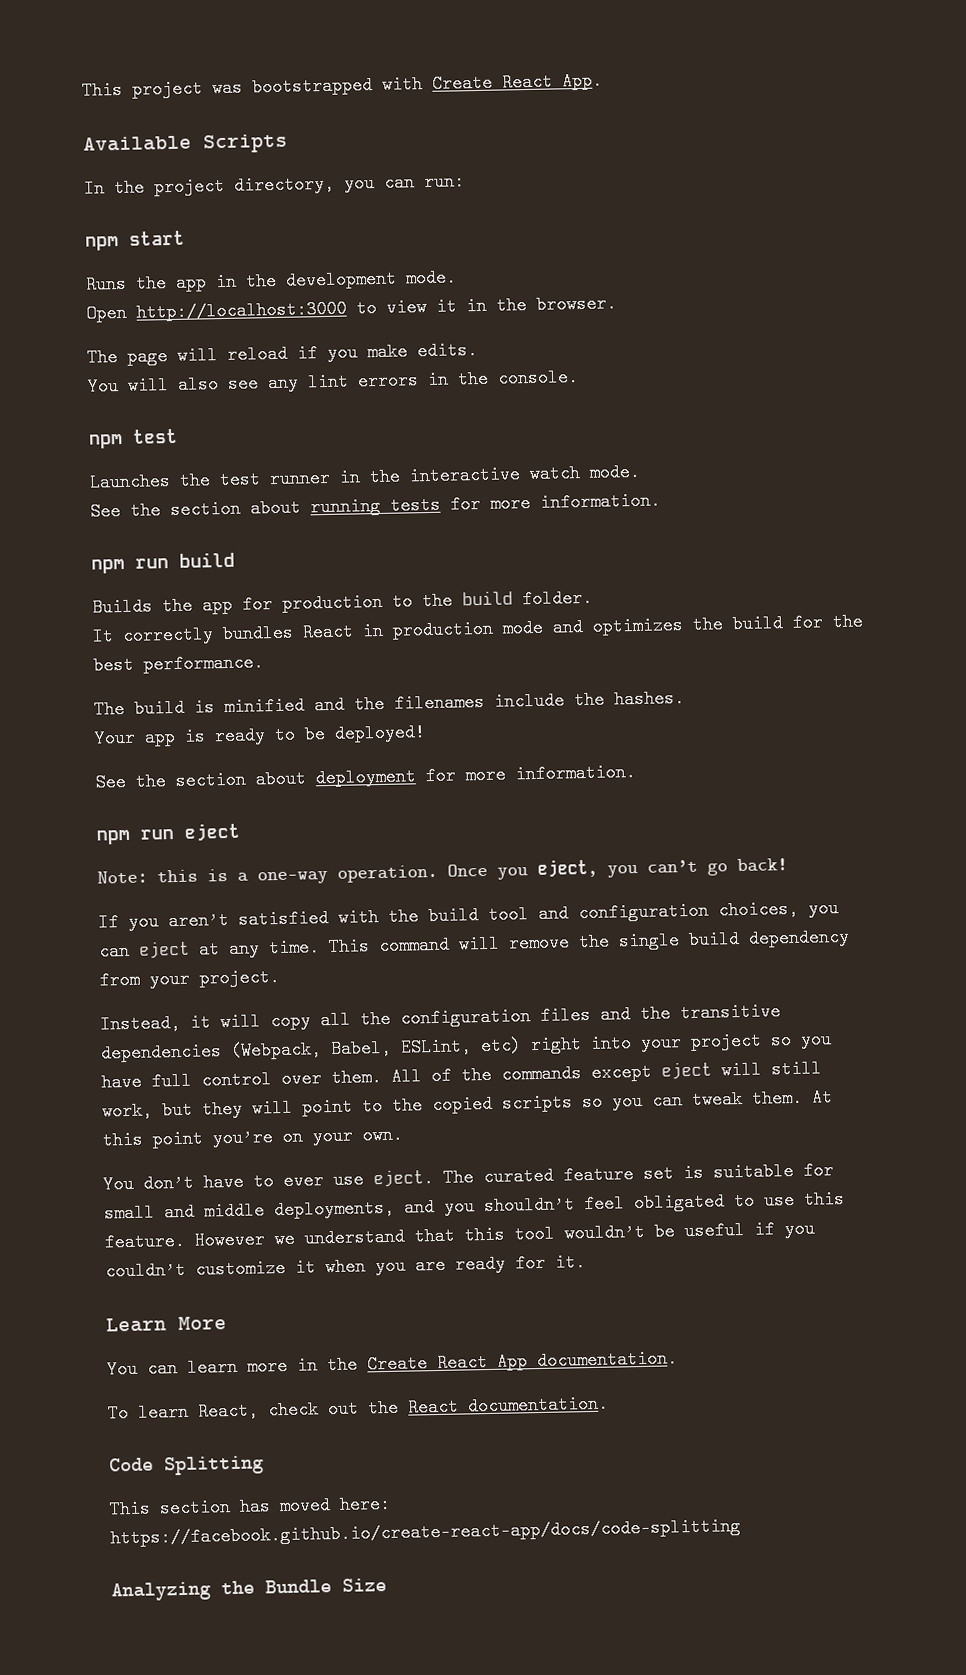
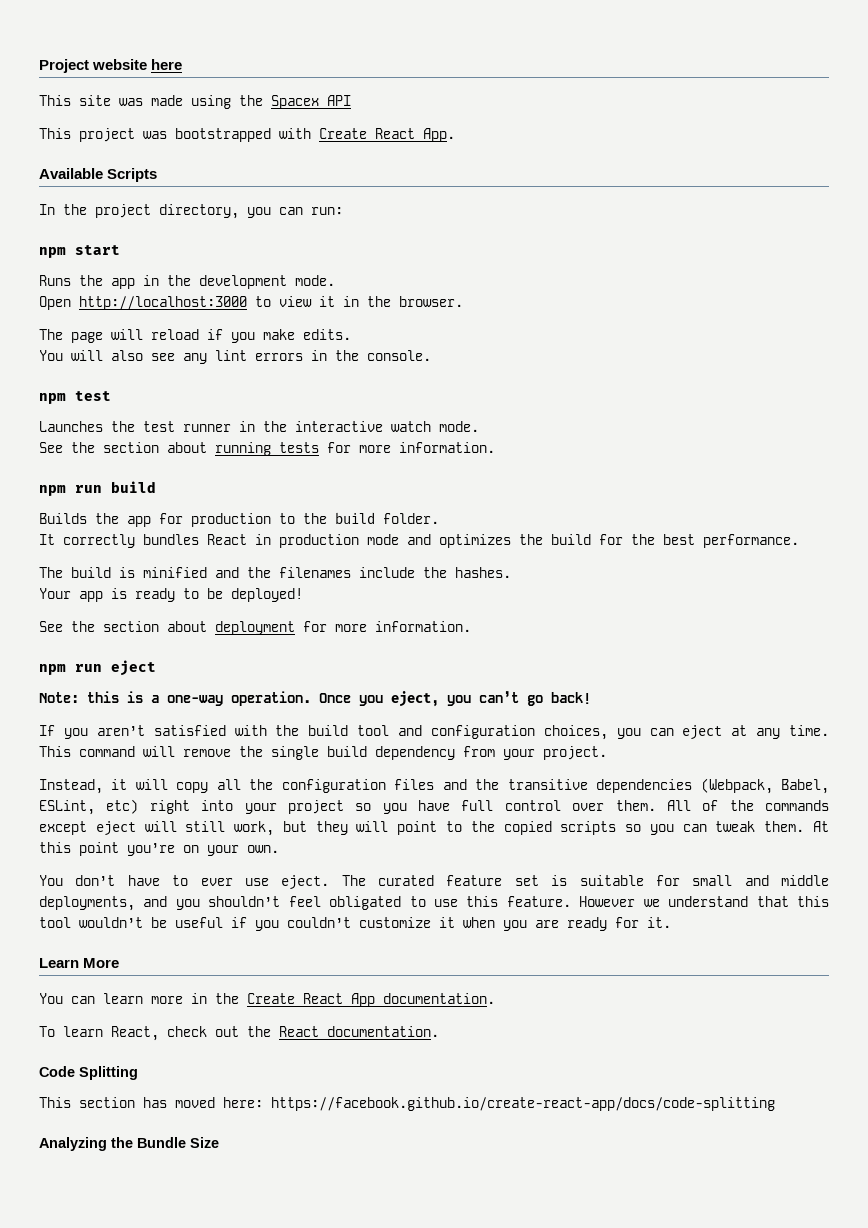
+ Project website here
+ This site was made using the Spacex API

